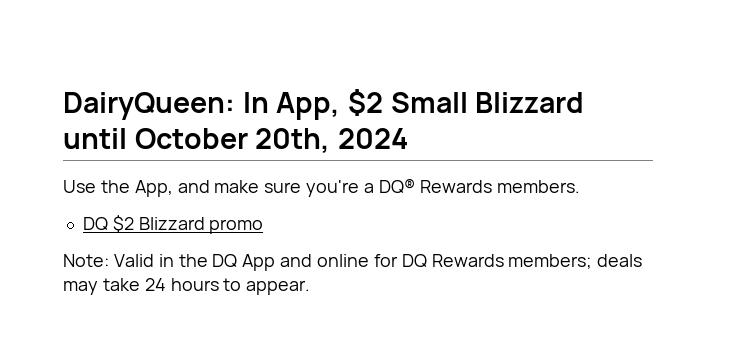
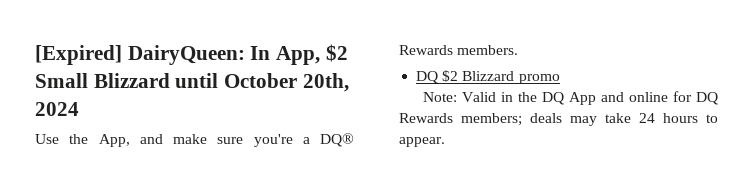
- DairyQueen: In App, $2 Small Blizzard until October 20th, 2024
+ [Expired] DairyQueen: In App, $2 Small Blizzard until October 20th, 2024

